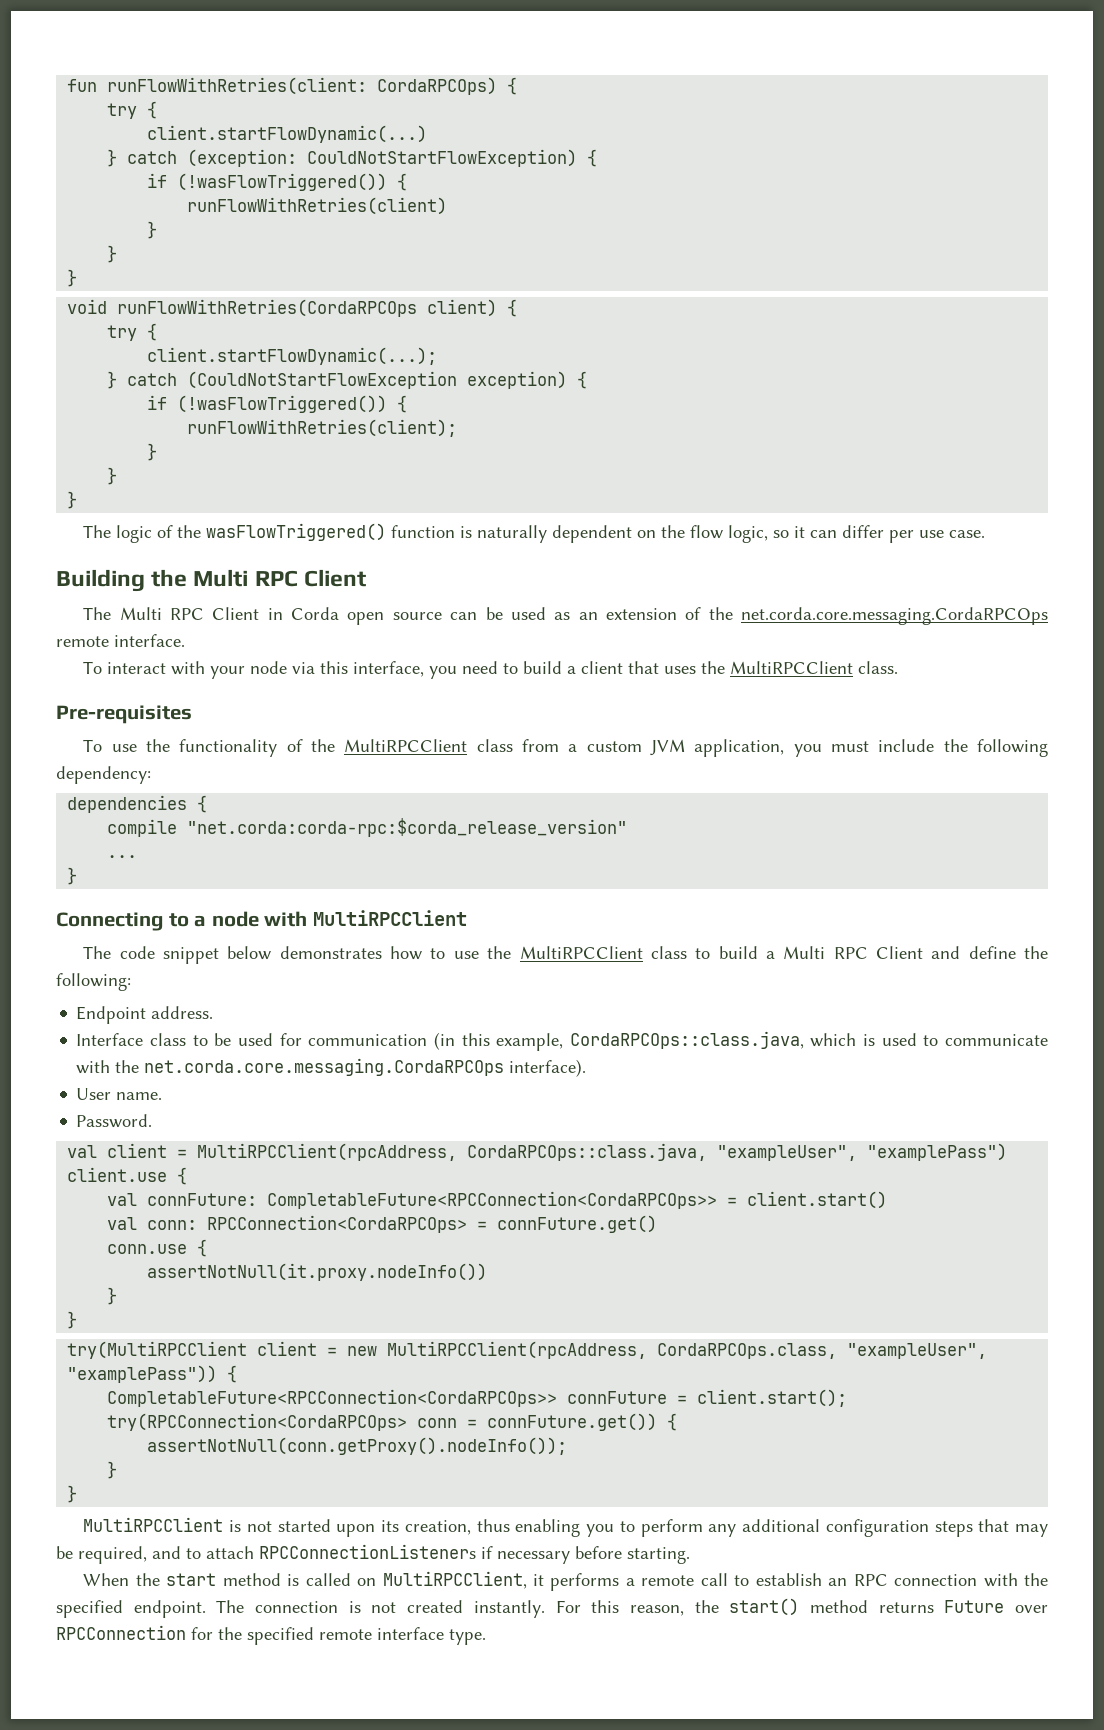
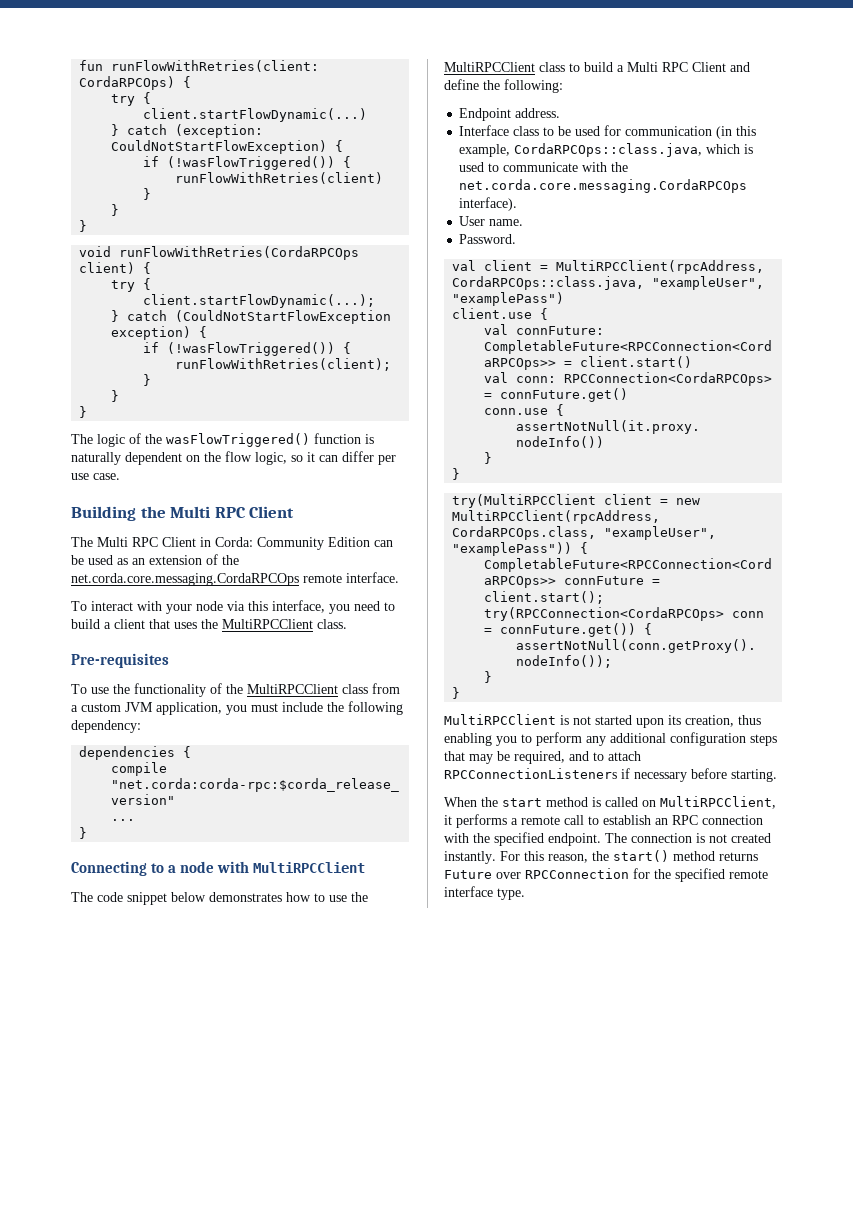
- The Multi RPC Client in Corda open source can be used as an extension of the net.corda.core.messaging.CordaRPCOps remote interface.
+ The Multi RPC Client in Corda: Community Edition can be used as an extension of the net.corda.core.messaging.CordaRPCOps remote interface.

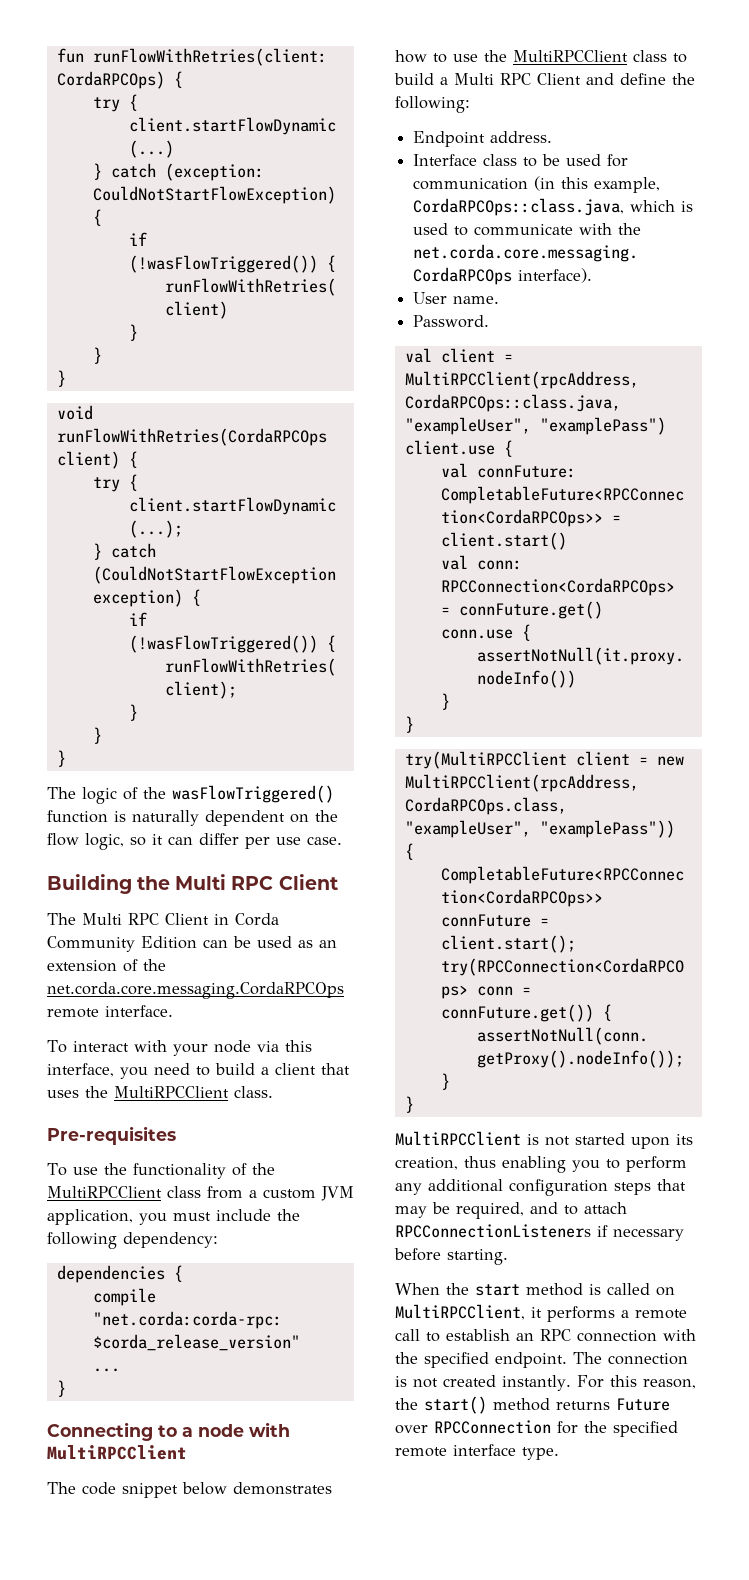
- The Multi RPC Client in Corda: Community Edition can be used as an extension of the net.corda.core.messaging.CordaRPCOps remote interface.
+ The Multi RPC Client in Corda Community Edition can be used as an extension of the net.corda.core.messaging.CordaRPCOps remote interface.

